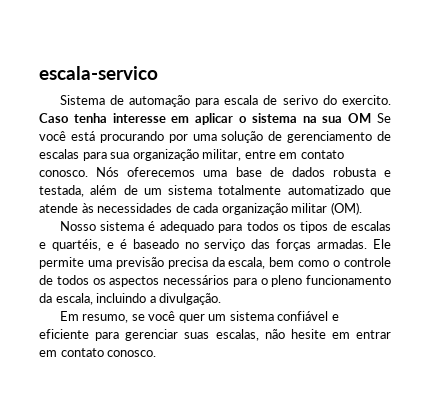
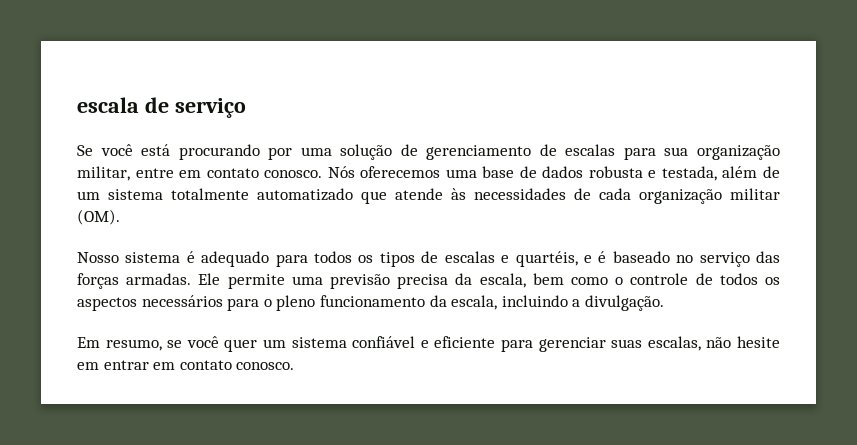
- escala-servico
- Sistema de automação para escala de serivo do exercito. Caso tenha interesse em aplicar o sistema na sua OM Se você está procurando por uma solução de gerenciamento de escalas para sua organização militar, entre em contato conosco.
+ escala de serviço
+ Se você está procurando por uma solução de gerenciamento de escalas para sua organização militar, entre em contato conosco.

